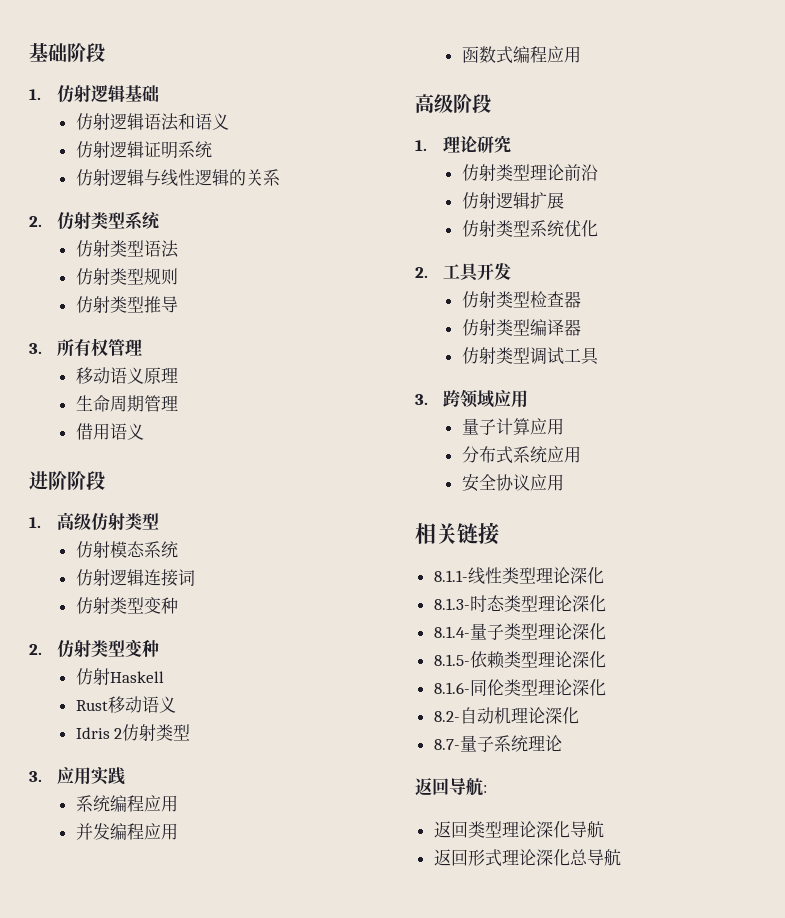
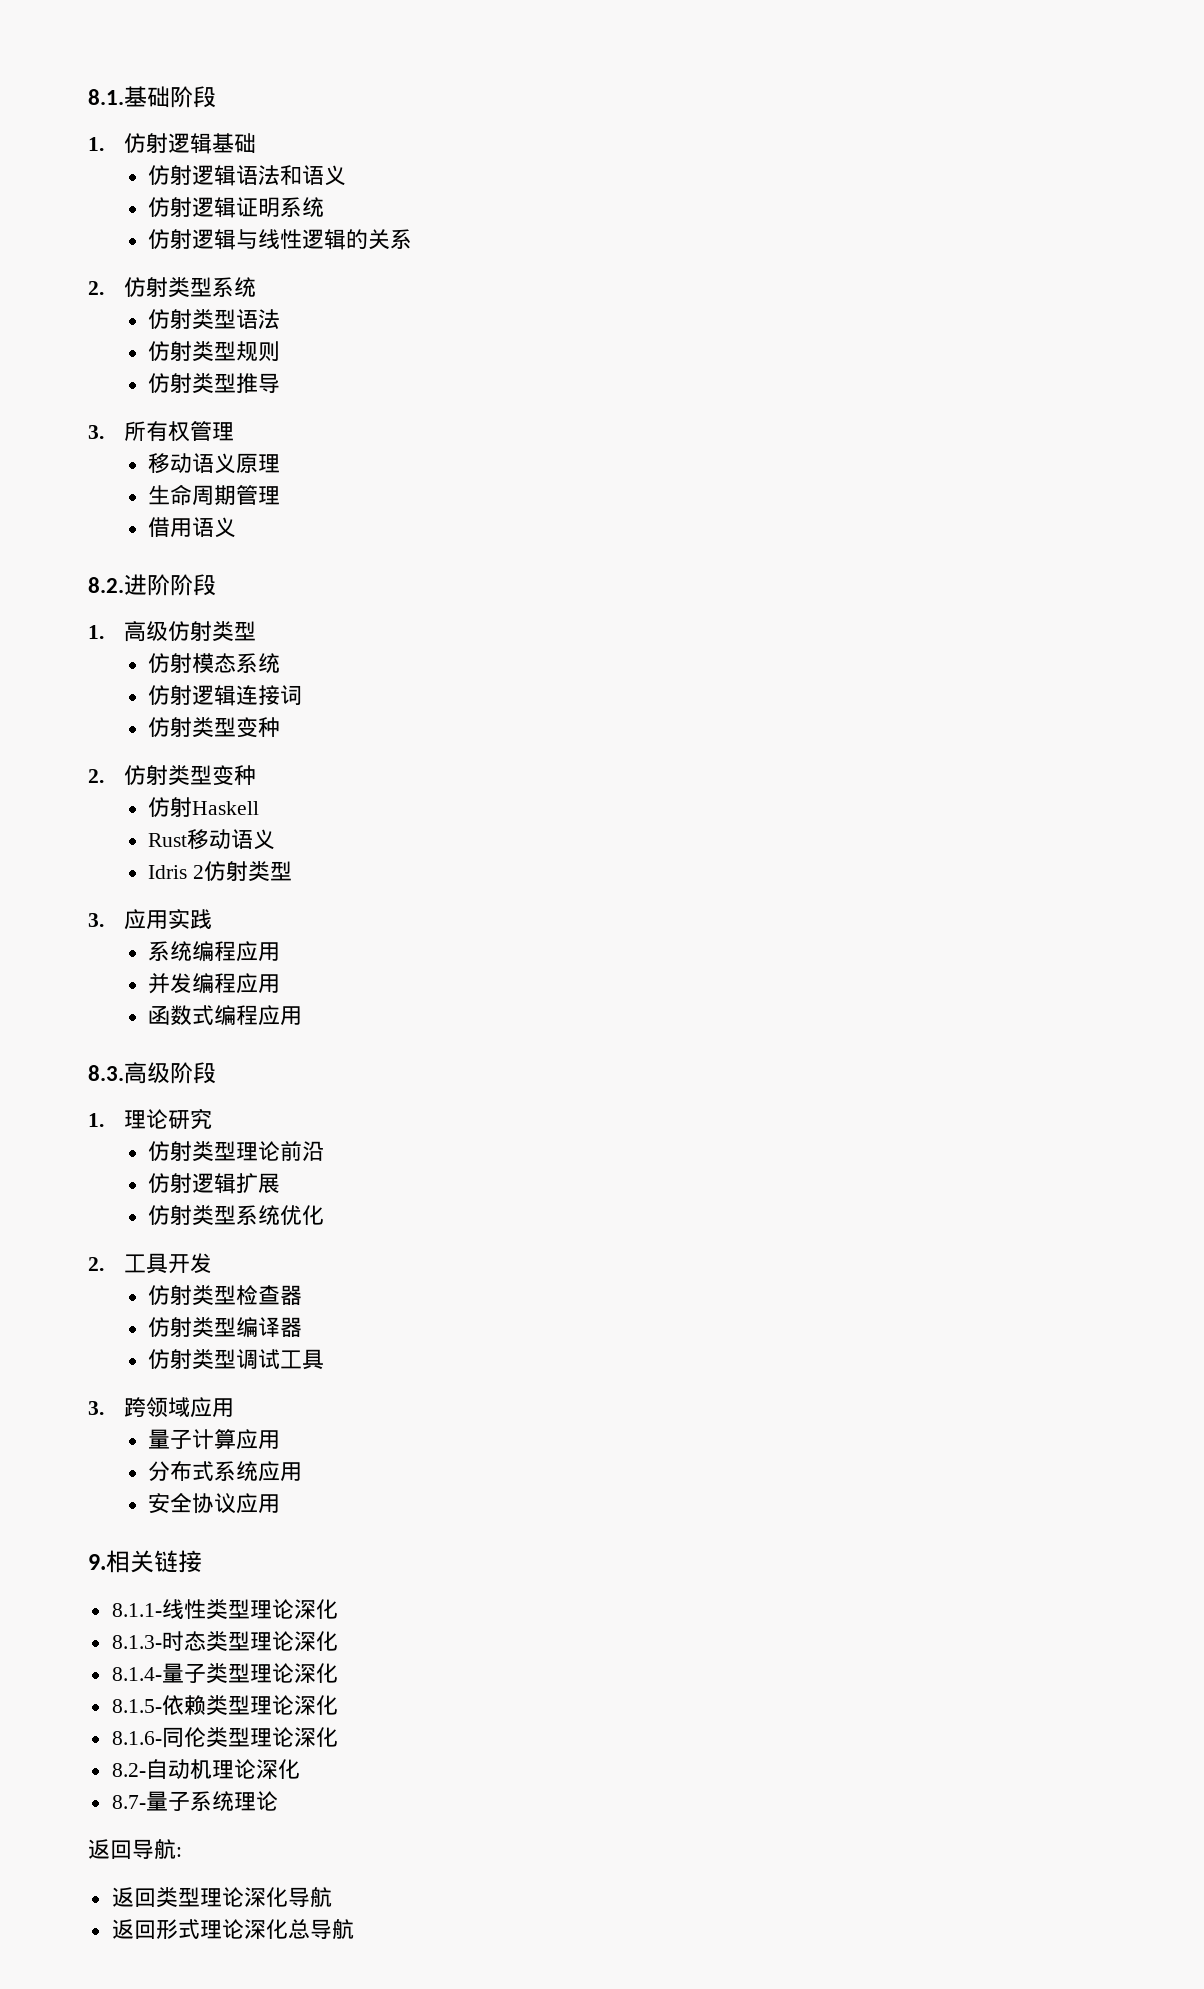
- 基础阶段
+ 8.1.基础阶段
- 进阶阶段
+ 8.2.进阶阶段
- 高级阶段
+ 8.3.高级阶段
- 相关链接
+ 9.相关链接

